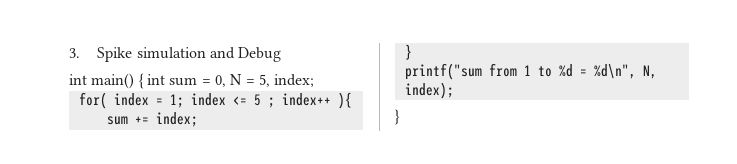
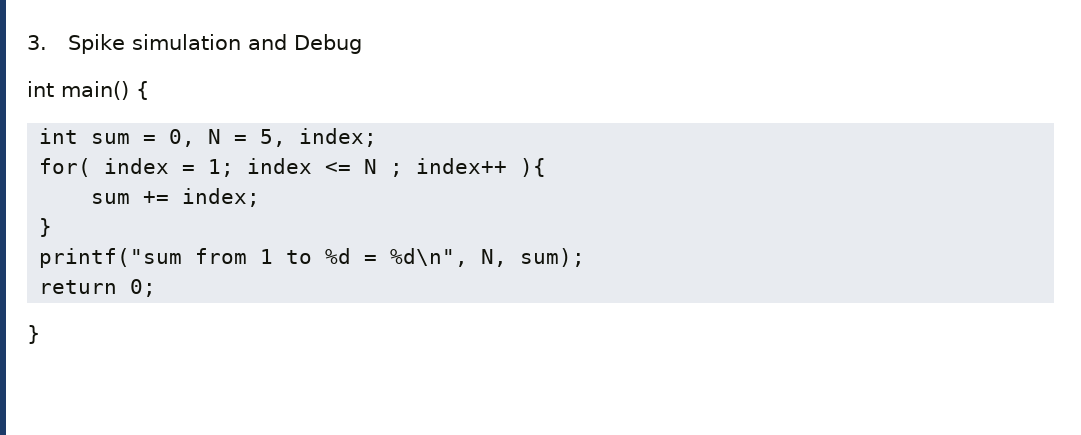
- int main() { int sum = 0, N = 5, index;
+ int main() {
+ int sum = 0, N = 5, index;
- for( index = 1; index <= 5 ; index++ ){
+ for( index = 1; index <= N ; index++ ){
- printf("sum from 1 to %d = %d\n", N, index);
+ printf("sum from 1 to %d = %d\n", N, sum);
+ return 0;

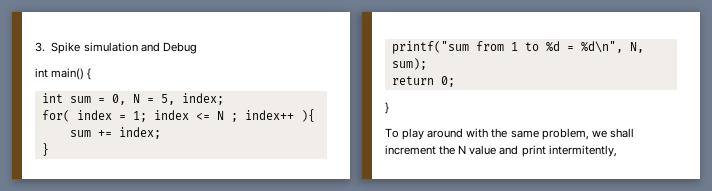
+ To play around with the same problem, we shall increment the N value and print intermitently,

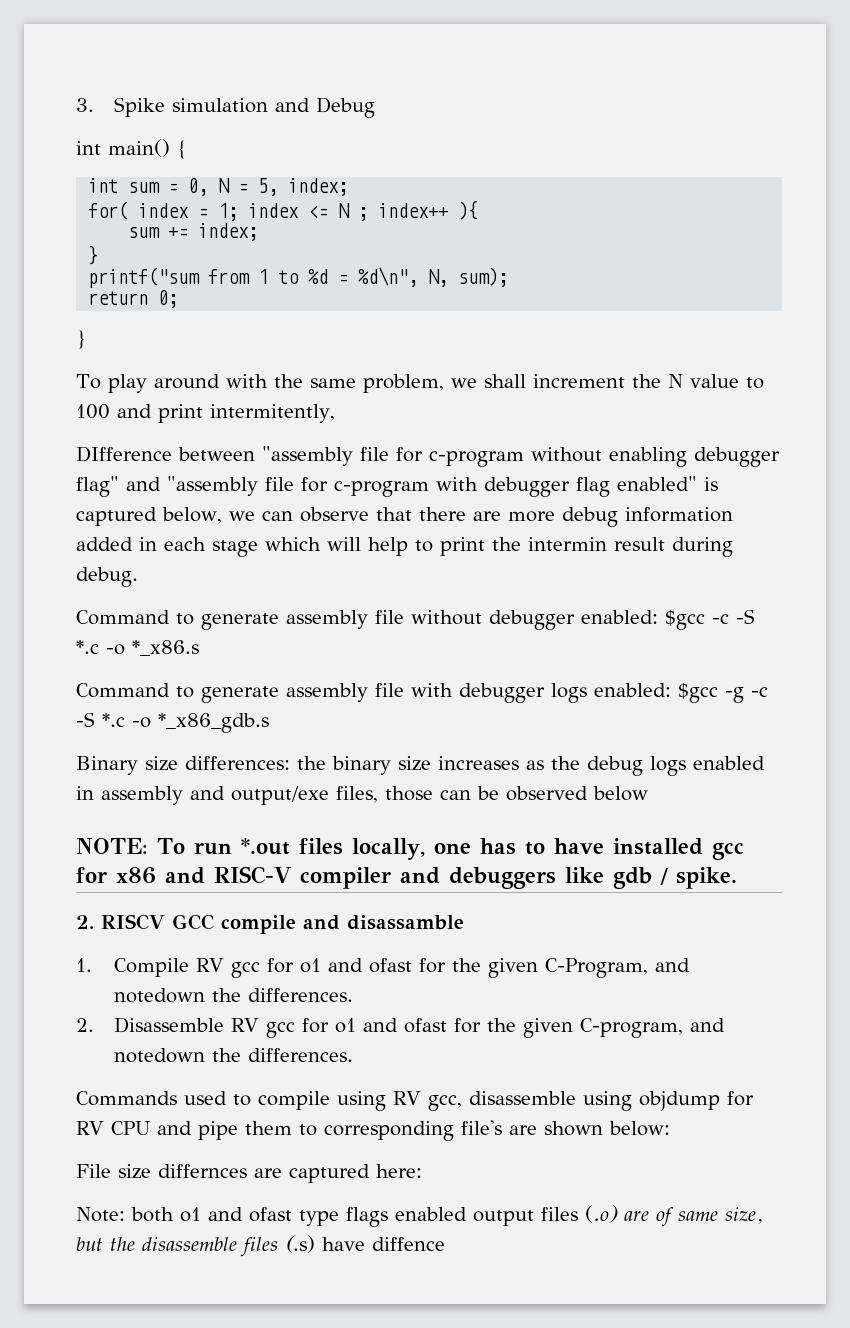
- To play around with the same problem, we shall increment the N value and print intermitently,
+ To play around with the same problem, we shall increment the N value to 100 and print intermitently,
+ DIfference between "assembly file for c-program without enabling debugger flag" and "assembly file for c-program with debugger flag enabled" is captured below, we can observe that there are more debug information added in each stage which will help to print the intermin result during debug.
+ Command to generate assembly file without debugger enabled: $gcc -c -S *.c -o *_x86.s
+ Command to generate assembly file with debugger logs enabled: $gcc -g -c -S *.c -o *_x86_gdb.s
+ Binary size differences: the binary size increases as the debug logs enabled in assembly and output/exe files, those can be observed below
+ NOTE: To run *.out files locally, one has to have installed gcc for x86 and RISC-V compiler and debuggers like gdb / spike.
+ 2. RISCV GCC compile and disassamble
+ 1. Compile RV gcc for o1 and ofast for the given C-Program, and notedown the differences.
+ 2. Disassemble RV gcc for o1 and ofast for the given C-program, and notedown the differences.
+ Commands used to compile using RV gcc, disassemble using objdump for RV CPU and pipe them to corresponding file's are shown below:
+ File size differnces are captured here:
+ Note: both o1 and ofast type flags enabled output files (.o) are of same size, but the disassemble files (.s) have diffence

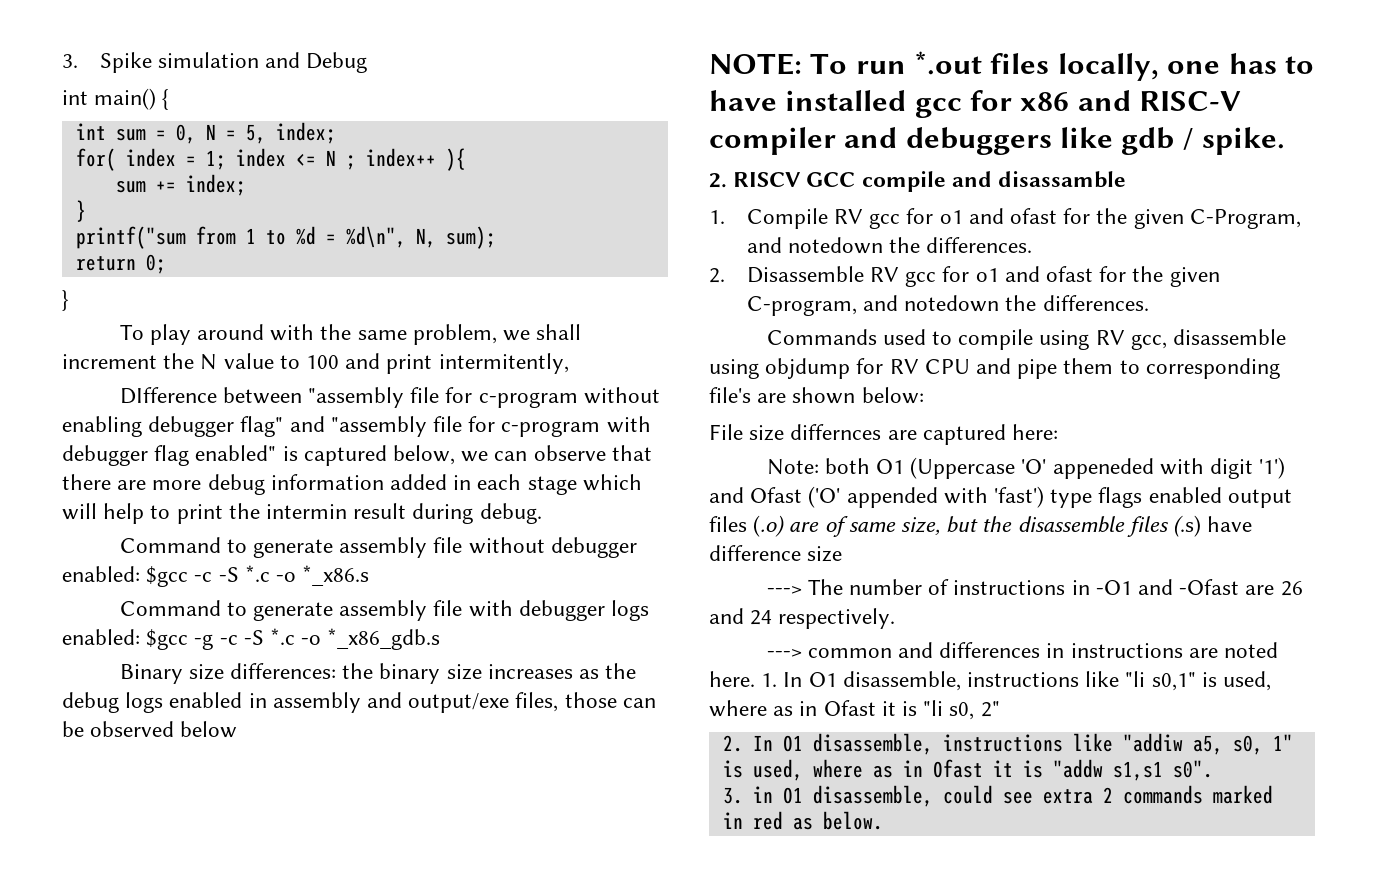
- Note: both o1 and ofast type flags enabled output files (.o) are of same size, but the disassemble files (.s) have diffence
+ Note: both O1 (Uppercase 'O' appeneded with digit '1') and Ofast ('O' appended with 'fast') type flags enabled output files (.o) are of same size, but the disassemble files (.s) have difference size
+ ---> The number of instructions in -O1 and -Ofast are 26 and 24 respectively.
+ ---> common and differences in instructions are noted here. 1. In O1 disassemble, instructions like "li s0,1" is used, where as in Ofast it is "li s0, 2"
+ 2. In O1 disassemble, instructions like "addiw a5, s0, 1" is used, where as in Ofast it is "addw s1,s1 s0".
+ 3. in O1 disassemble, could see extra 2 commands marked in red as below.

